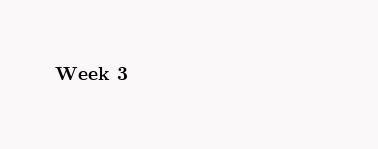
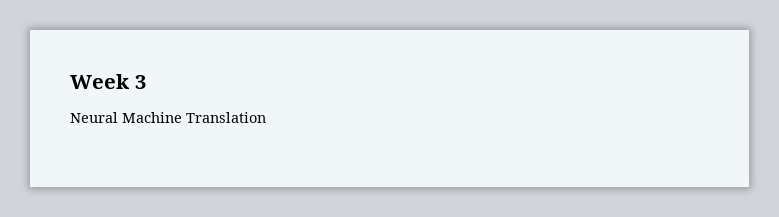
+ Neural Machine Translation

